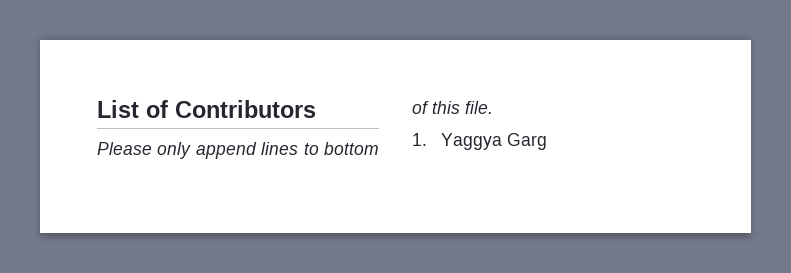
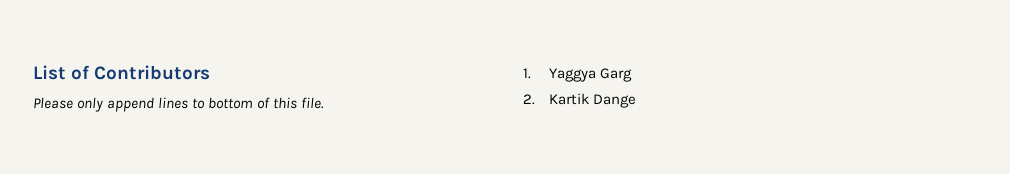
+ 2. Kartik Dange

